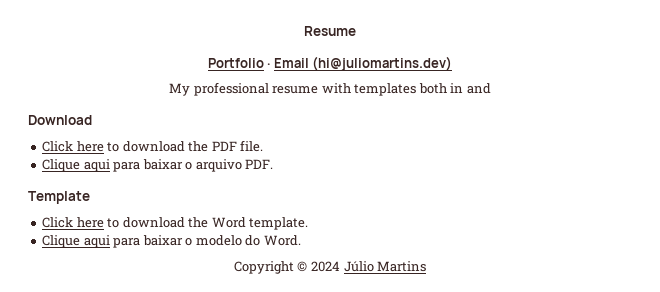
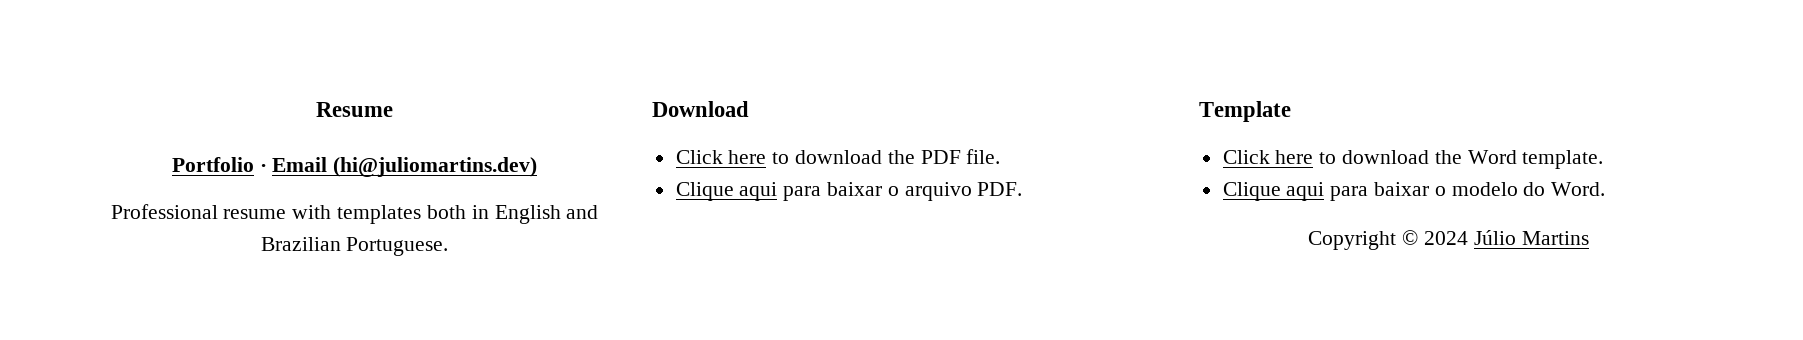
- My professional resume with templates both in and
+ Professional resume with templates both in English and Brazilian Portuguese.

